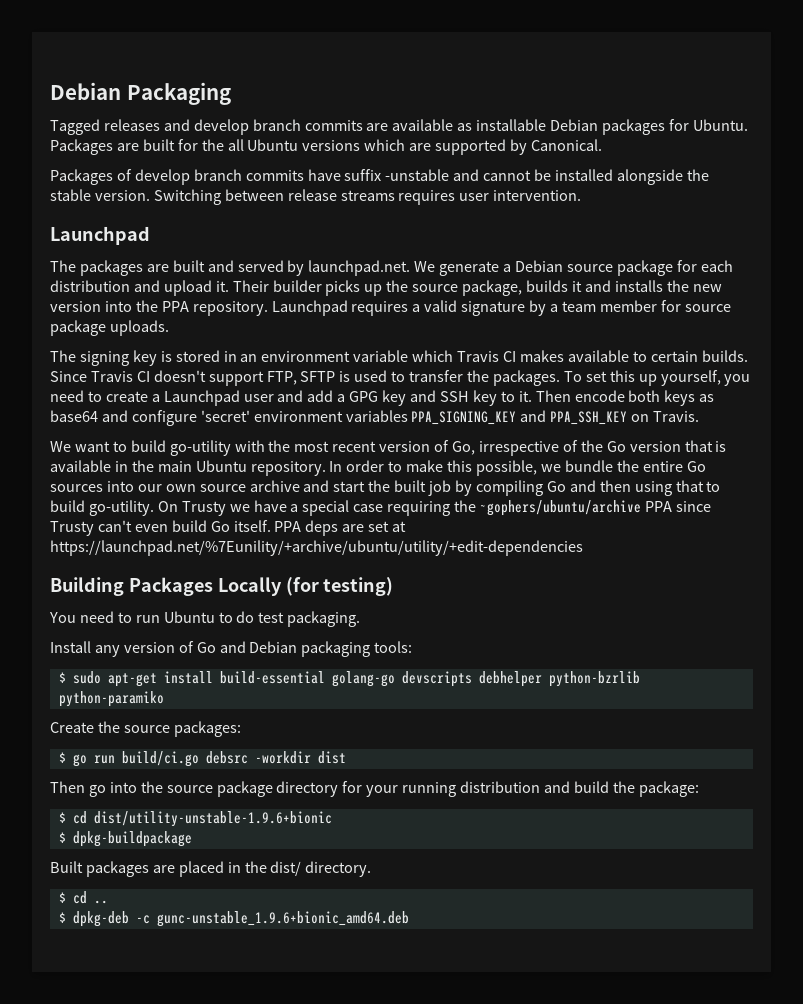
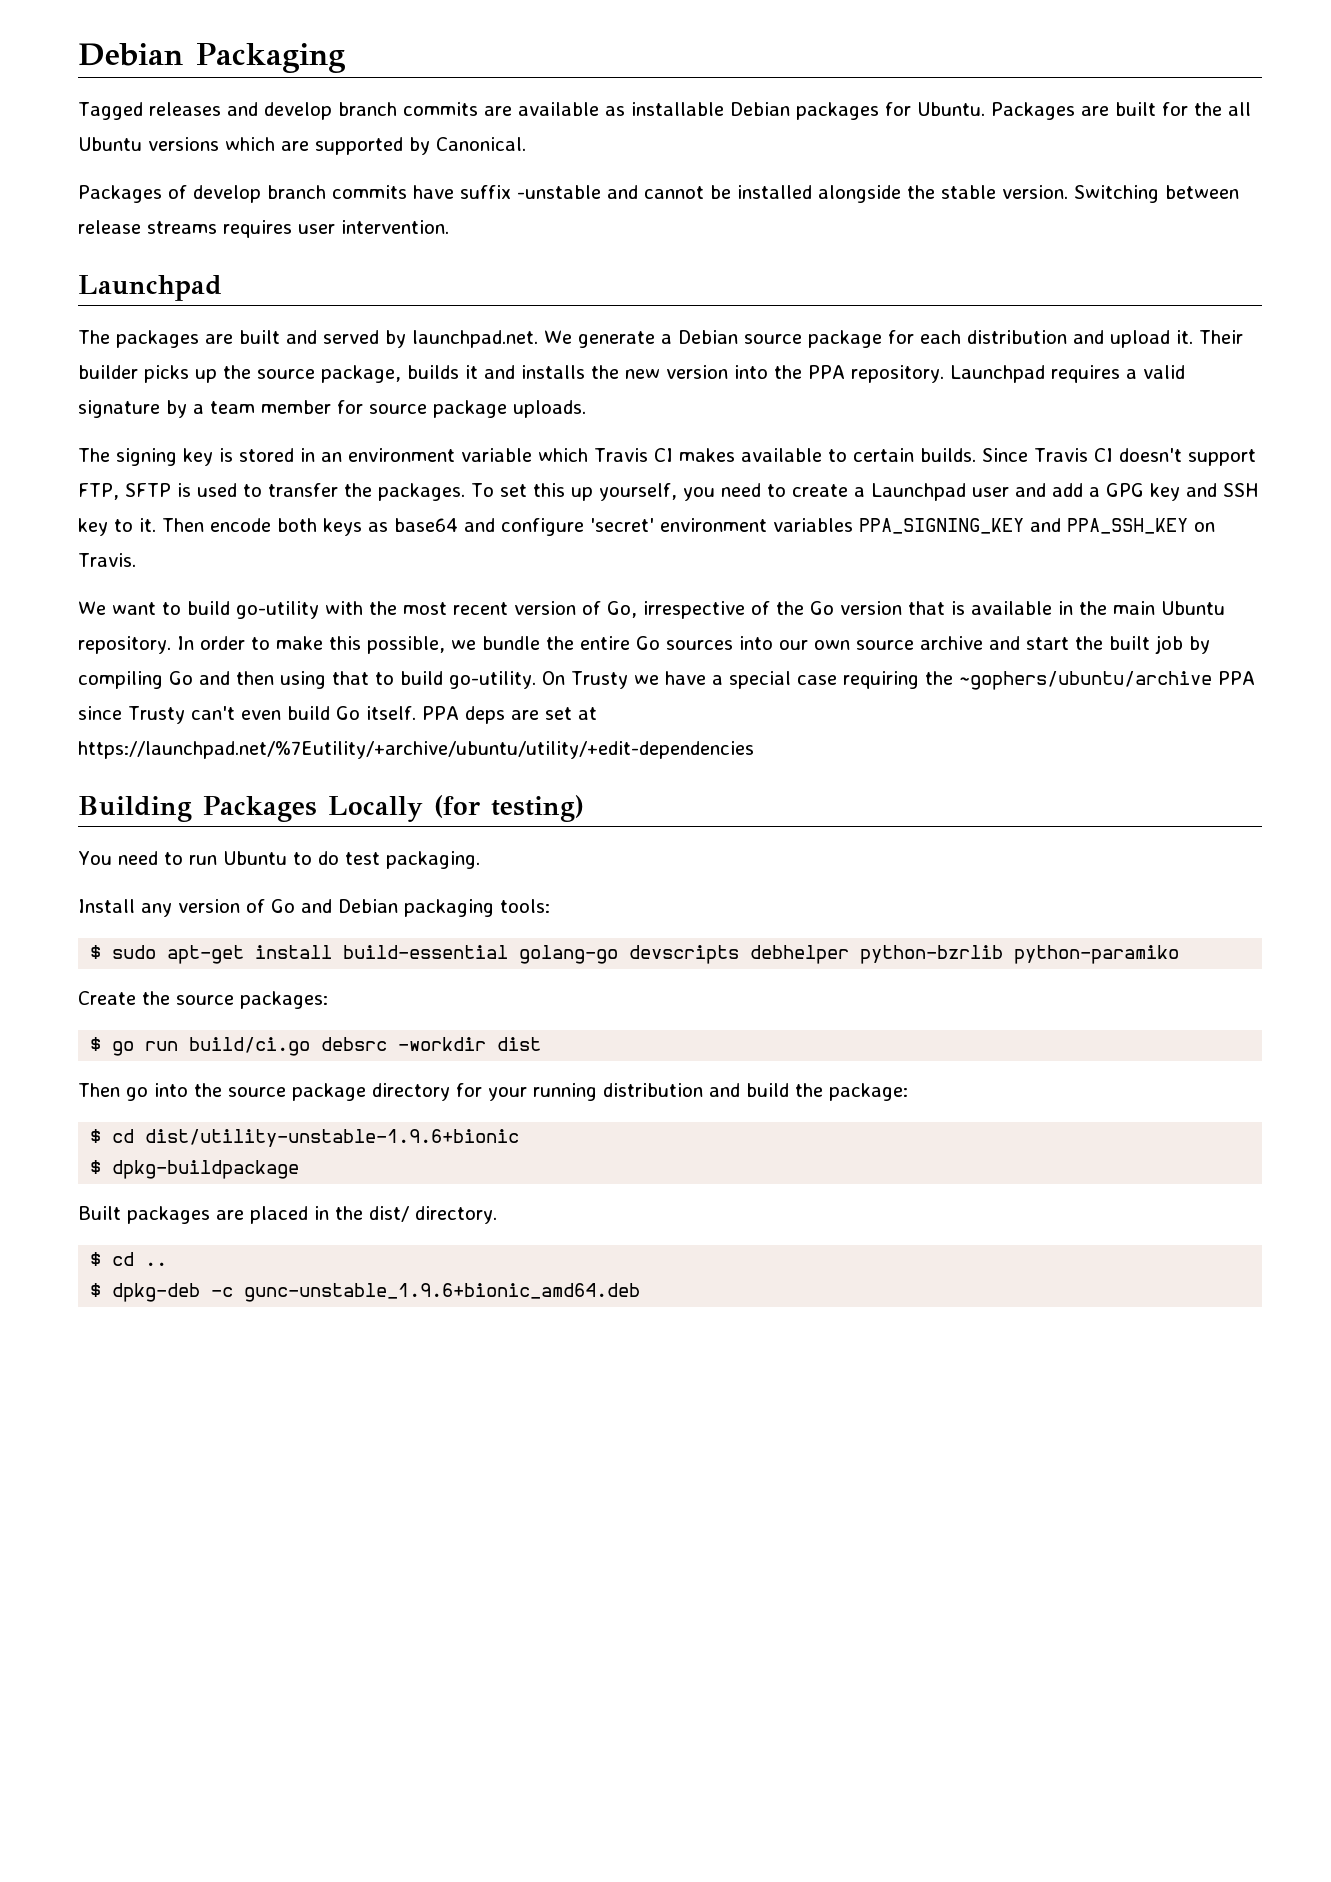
- PPA deps are set at https://launchpad.net/%7Eunility/+archive/ubuntu/utility/+edit-dependencies
+ PPA deps are set at https://launchpad.net/%7Eutility/+archive/ubuntu/utility/+edit-dependencies

